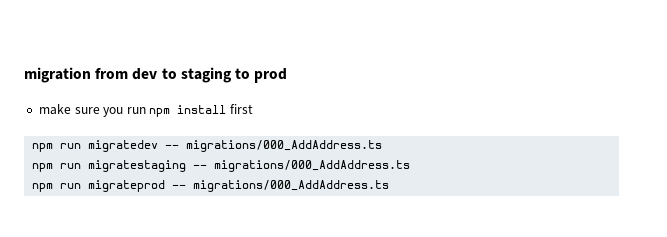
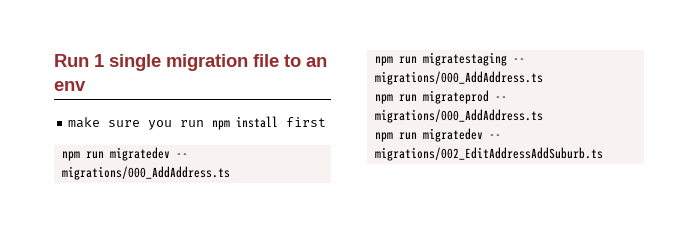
- migration from dev to staging to prod
+ Run 1 single migration file to an env
+ npm run migratedev -- migrations/002_EditAddressAddSuburb.ts

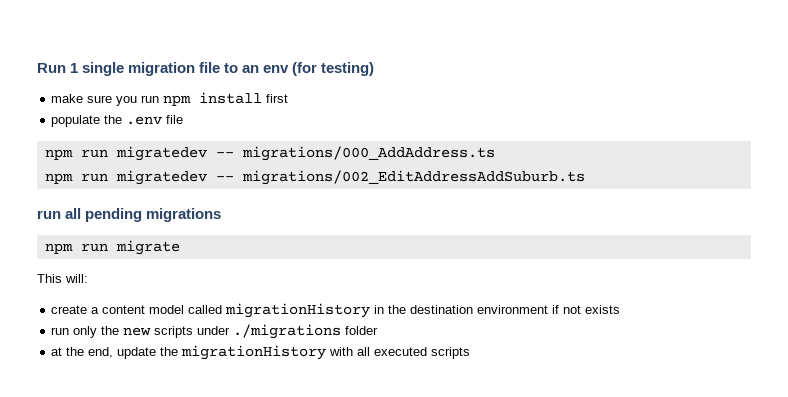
- Run 1 single migration file to an env
+ Run 1 single migration file to an env (for testing)
+ populate the .env file
- npm run migratestaging -- migrations/000_AddAddress.ts
- npm run migrateprod -- migrations/000_AddAddress.ts
  npm run migratedev -- migrations/002_EditAddressAddSuburb.ts
+ run all pending migrations
+ npm run migrate
+ This will:
+ create a content model called migrationHistory in the destination environment if not exists
+ run only the new scripts under ./migrations folder
+ at the end, update the migrationHistory with all executed scripts

